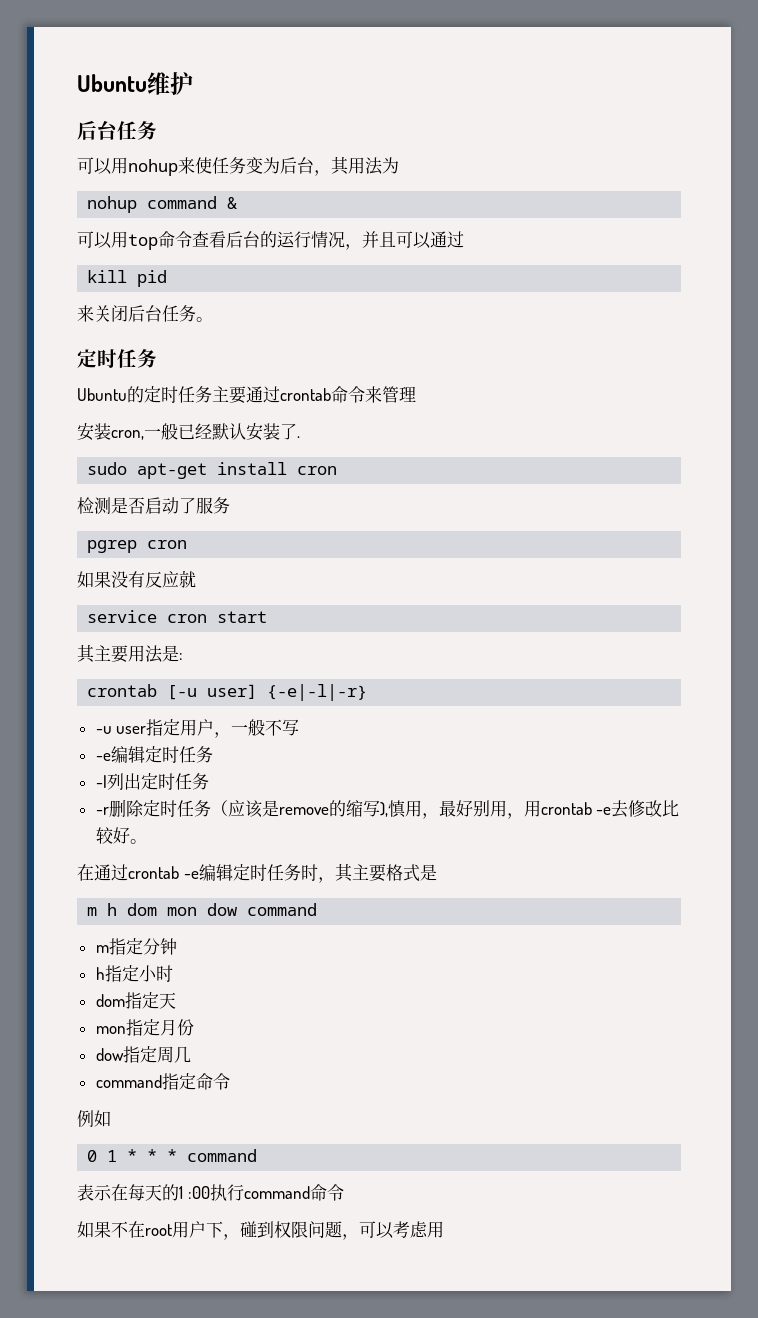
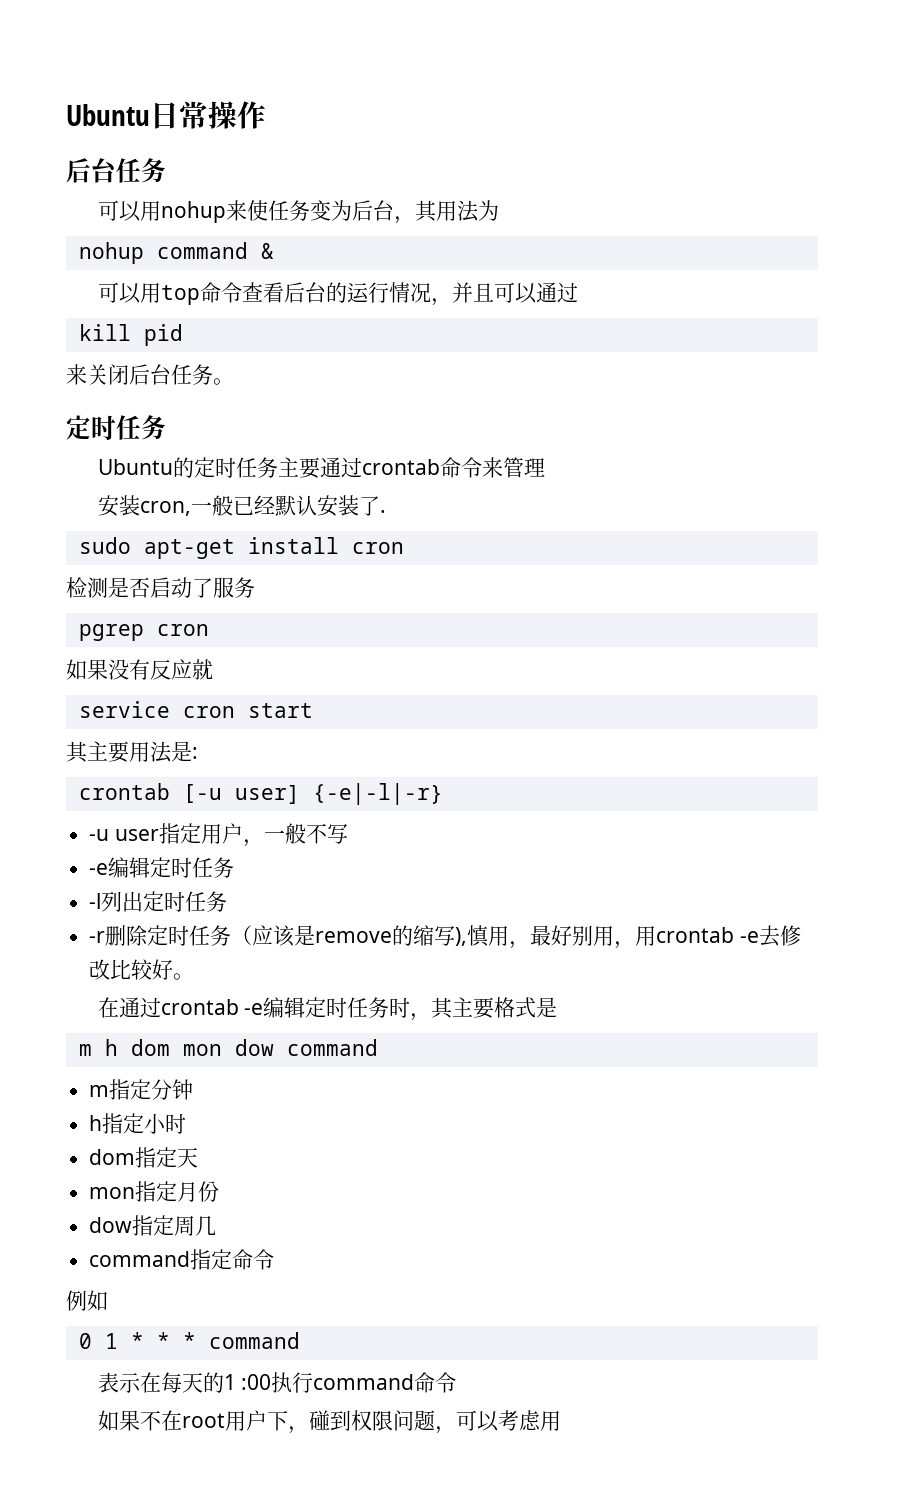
- Ubuntu维护
+ Ubuntu日常操作

